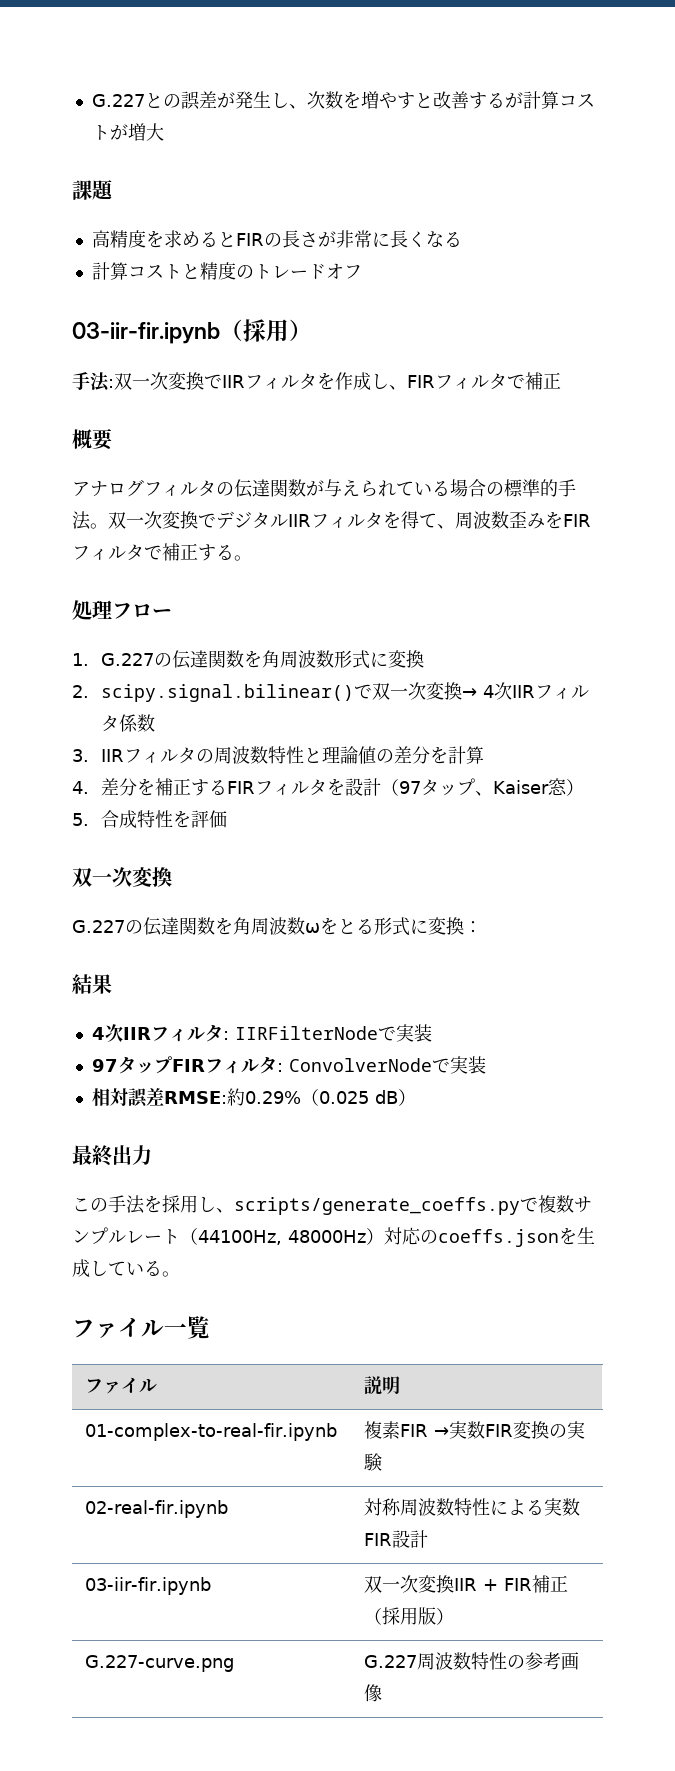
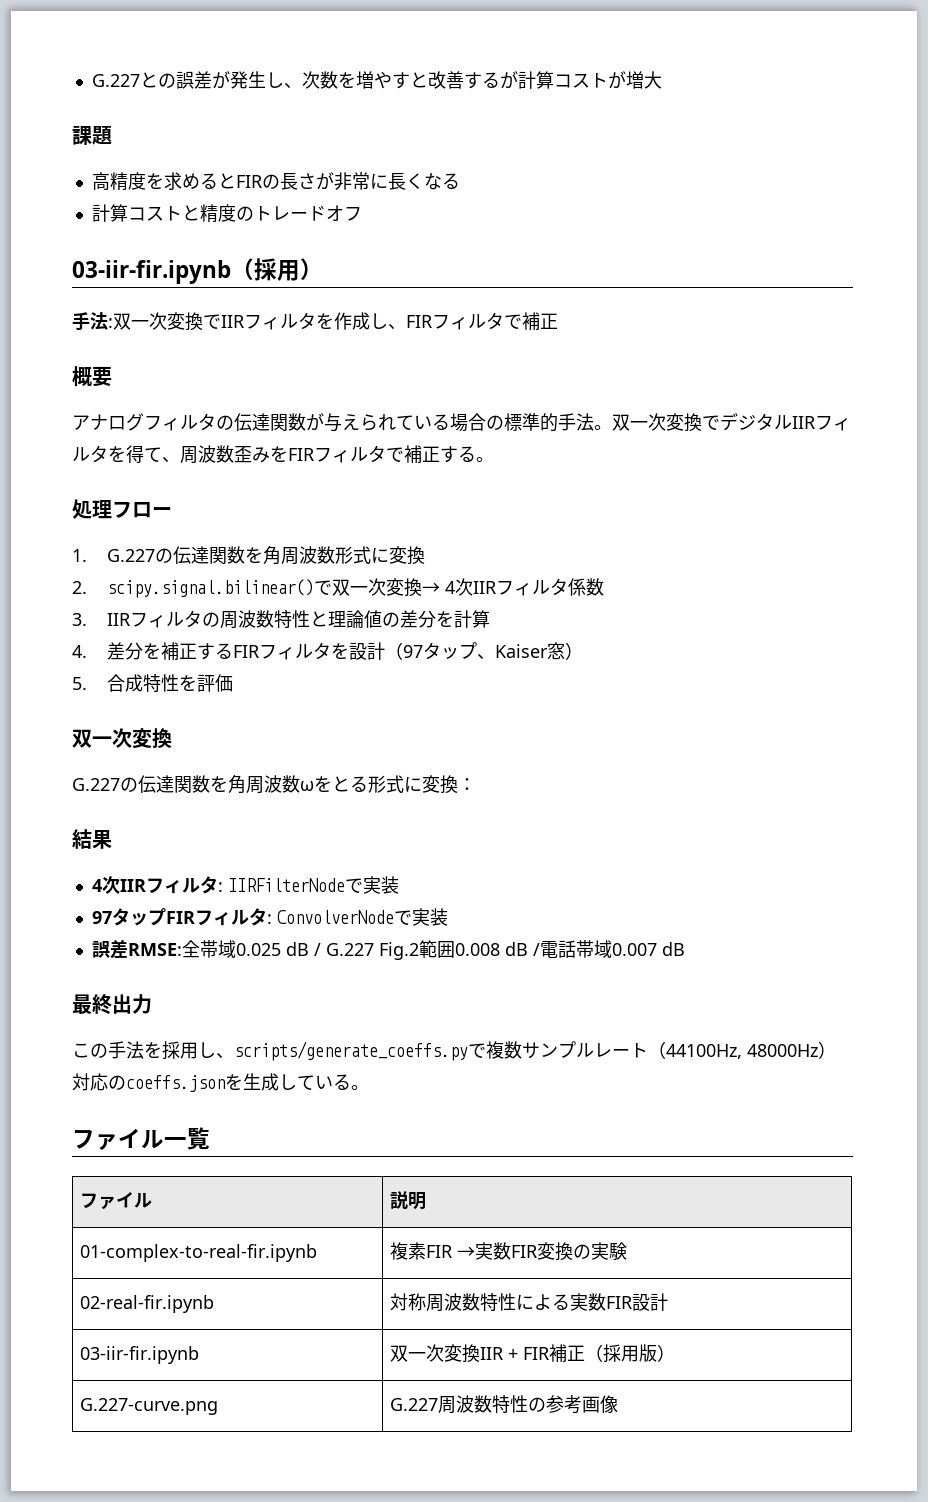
- 相対誤差RMSE:約0.29%（0.025 dB）
+ 誤差RMSE:全帯域0.025 dB / G.227 Fig.2範囲0.008 dB /電話帯域0.007 dB

